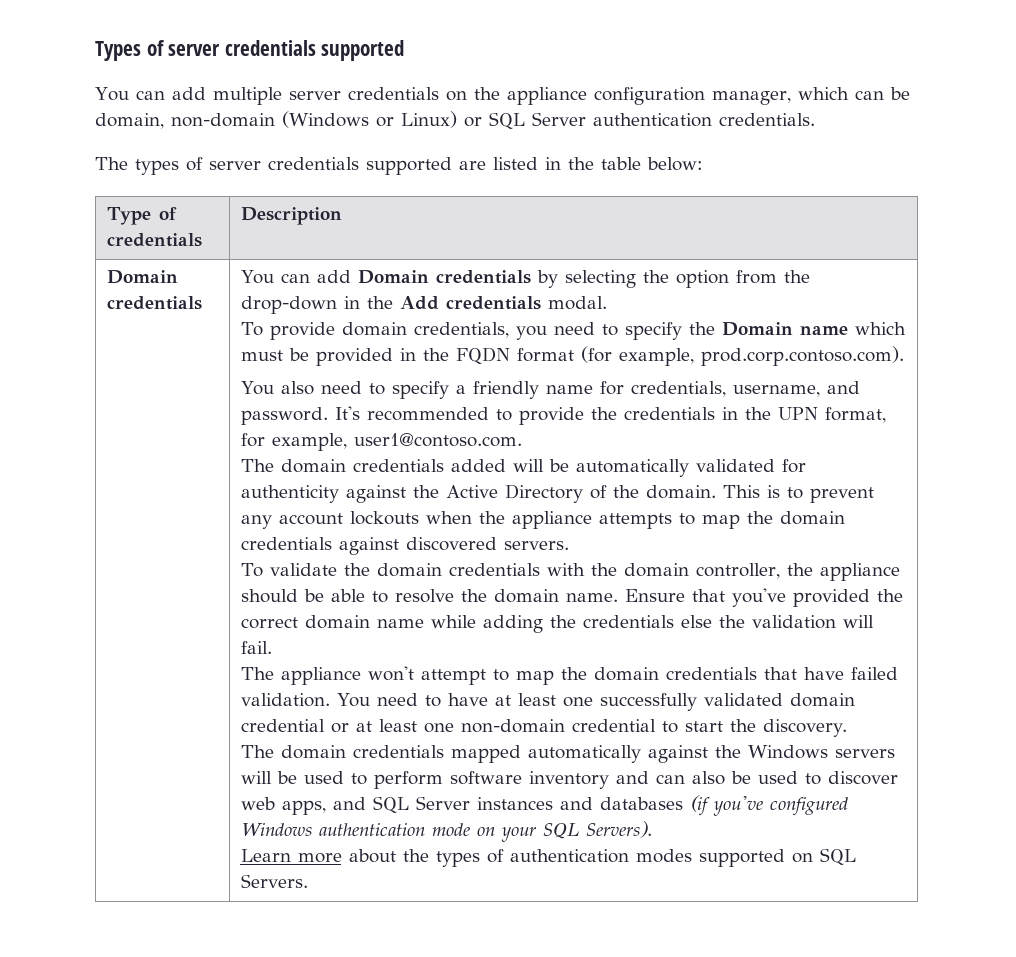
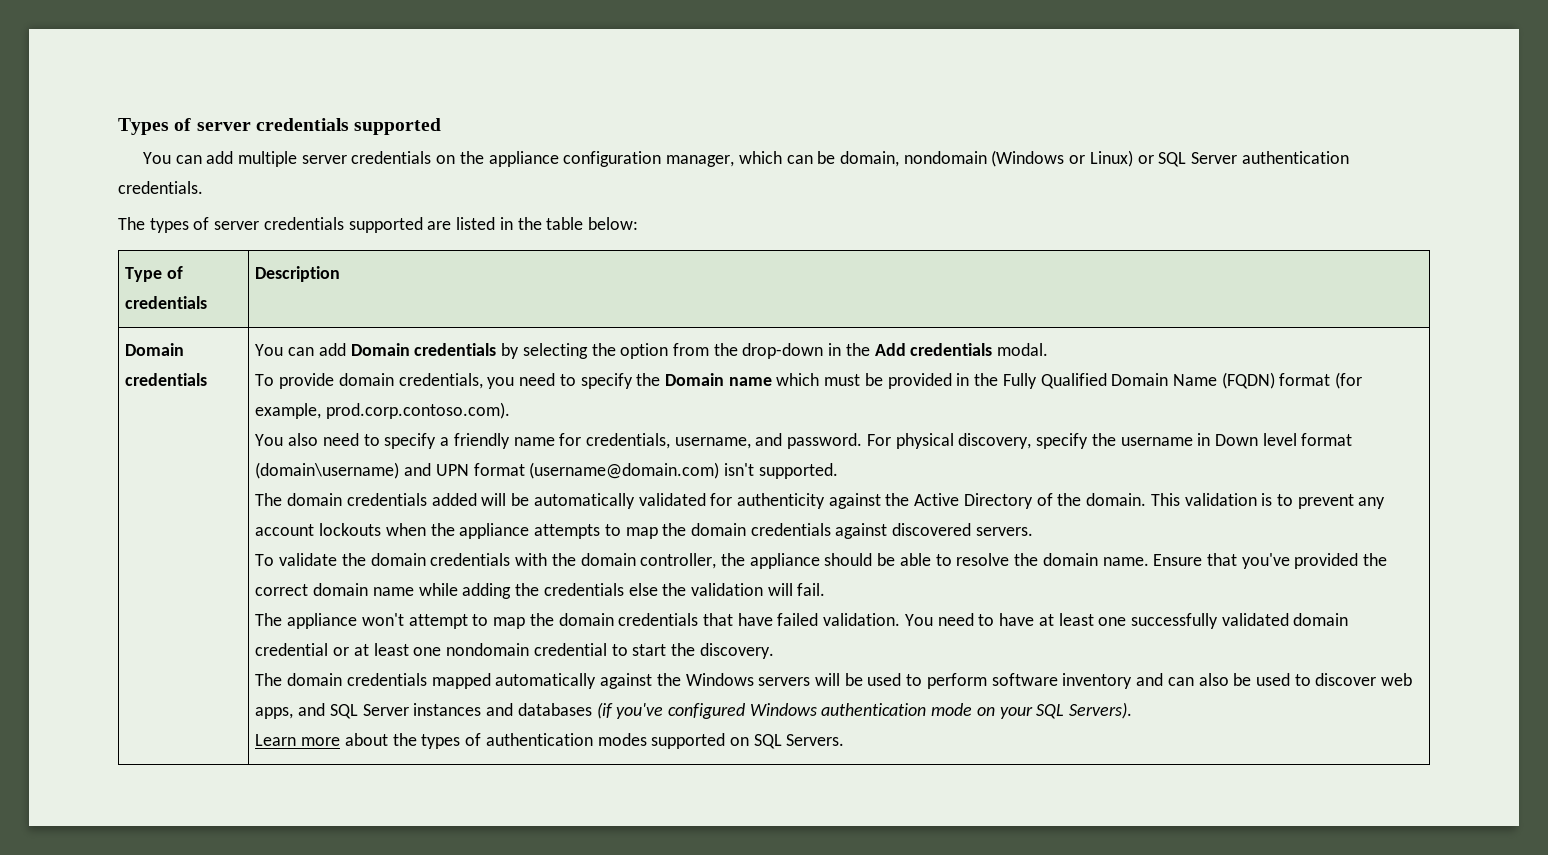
- You can add multiple server credentials on the appliance configuration manager, which can be domain, non-domain (Windows or Linux) or SQL Server authentication credentials.
+ You can add multiple server credentials on the appliance configuration manager, which can be domain, nondomain (Windows or Linux) or SQL Server authentication credentials.
- To provide domain credentials, you need to specify the Domain name which must be provided in the FQDN format (for example, prod.corp.contoso.com).
+ To provide domain credentials, you need to specify the Domain name which must be provided in the Fully Qualified Domain Name (FQDN) format (for example, prod.corp.contoso.com).
- It's recommended to provide the credentials in the UPN format, for example, user1@contoso.com.
+ For physical discovery, specify the username in Down level format (domain\username) and UPN format (username@domain.com) isn't supported.
- This is to prevent any account lockouts when the appliance attempts to map the domain credentials against discovered servers.
+ This validation is to prevent any account lockouts when the appliance attempts to map the domain credentials against discovered servers.
- You need to have at least one successfully validated domain credential or at least one non-domain credential to start the discovery.
+ You need to have at least one successfully validated domain credential or at least one nondomain credential to start the discovery.

